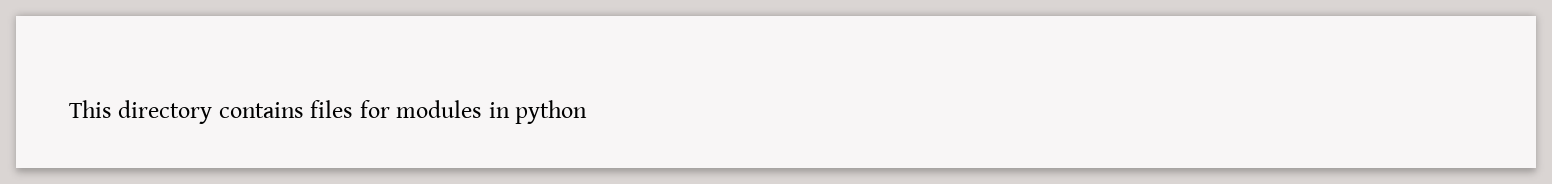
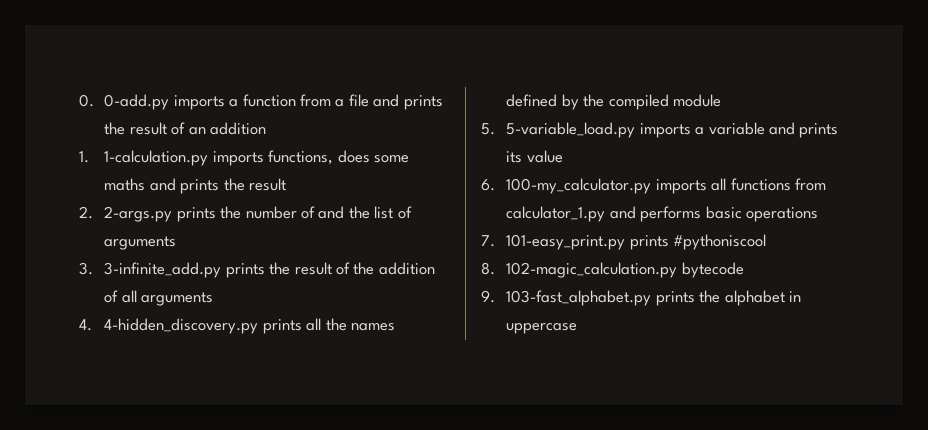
- This directory contains files for modules in python
+ 0. 0-add.py imports a function from a file and prints the result of an addition
+ 1. 1-calculation.py imports functions, does some maths and prints the result
+ 2. 2-args.py prints the number of and the list of arguments
+ 3. 3-infinite_add.py prints the result of the addition of all arguments
+ 4. 4-hidden_discovery.py prints all the names defined by the compiled module
+ 5. 5-variable_load.py imports a variable and prints its value
+ 6. 100-my_calculator.py imports all functions from calculator_1.py and performs basic operations
+ 7. 101-easy_print.py prints #pythoniscool
+ 8. 102-magic_calculation.py bytecode
+ 9. 103-fast_alphabet.py prints the alphabet in uppercase

